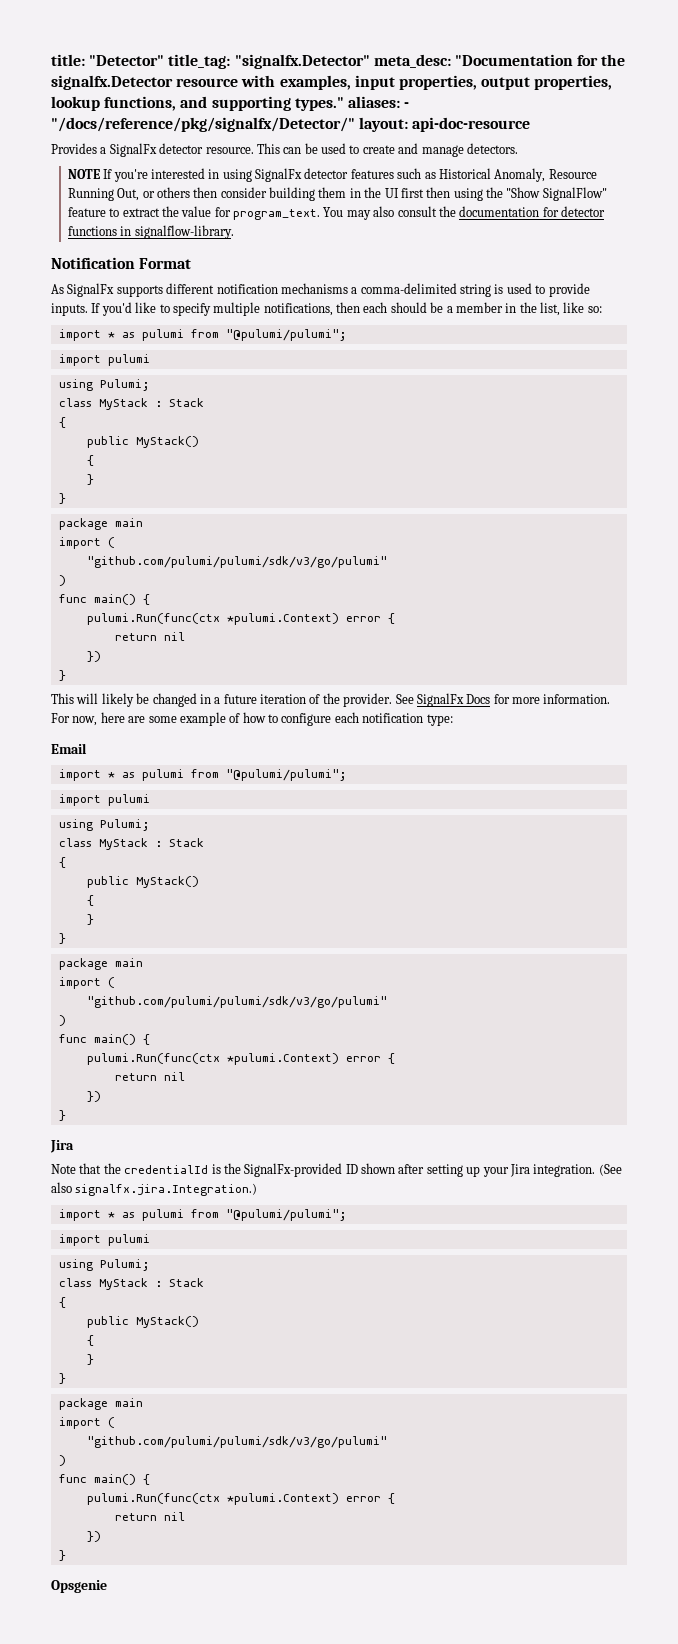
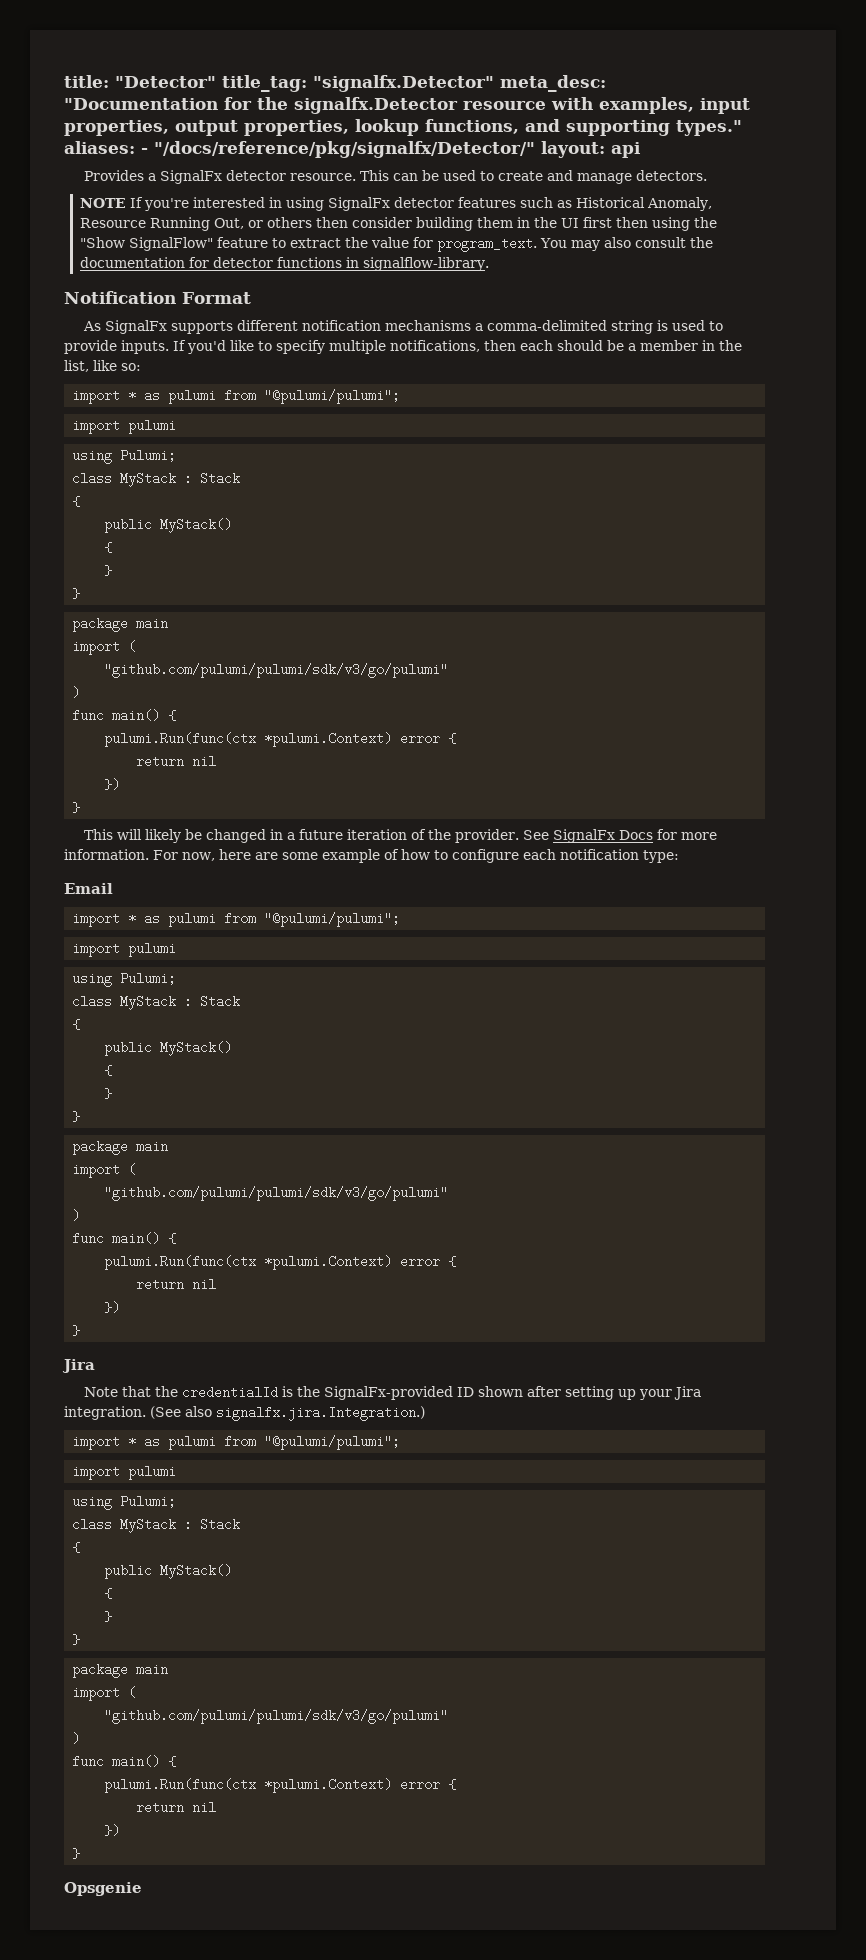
- title: "Detector" title_tag: "signalfx.Detector" meta_desc: "Documentation for the signalfx.Detector resource with examples, input properties, output properties, lookup functions, and supporting types." aliases: - "/docs/reference/pkg/signalfx/Detector/" layout: api-doc-resource
+ title: "Detector" title_tag: "signalfx.Detector" meta_desc: "Documentation for the signalfx.Detector resource with examples, input properties, output properties, lookup functions, and supporting types." aliases: - "/docs/reference/pkg/signalfx/Detector/" layout: api

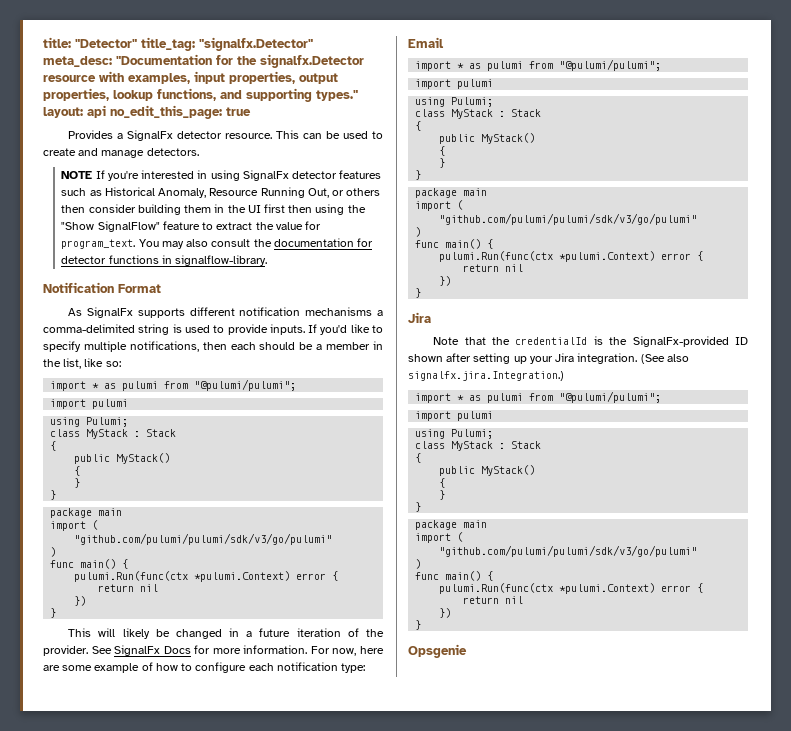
- title: "Detector" title_tag: "signalfx.Detector" meta_desc: "Documentation for the signalfx.Detector resource with examples, input properties, output properties, lookup functions, and supporting types." aliases: - "/docs/reference/pkg/signalfx/Detector/" layout: api
+ title: "Detector" title_tag: "signalfx.Detector" meta_desc: "Documentation for the signalfx.Detector resource with examples, input properties, output properties, lookup functions, and supporting types." layout: api no_edit_this_page: true

